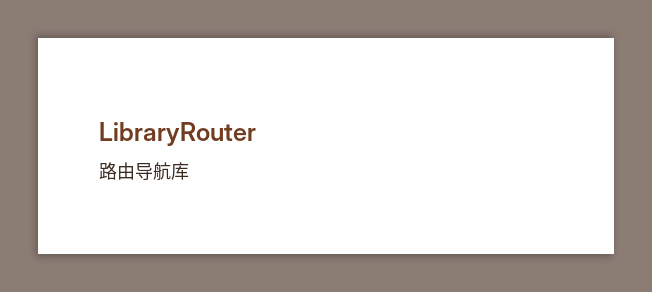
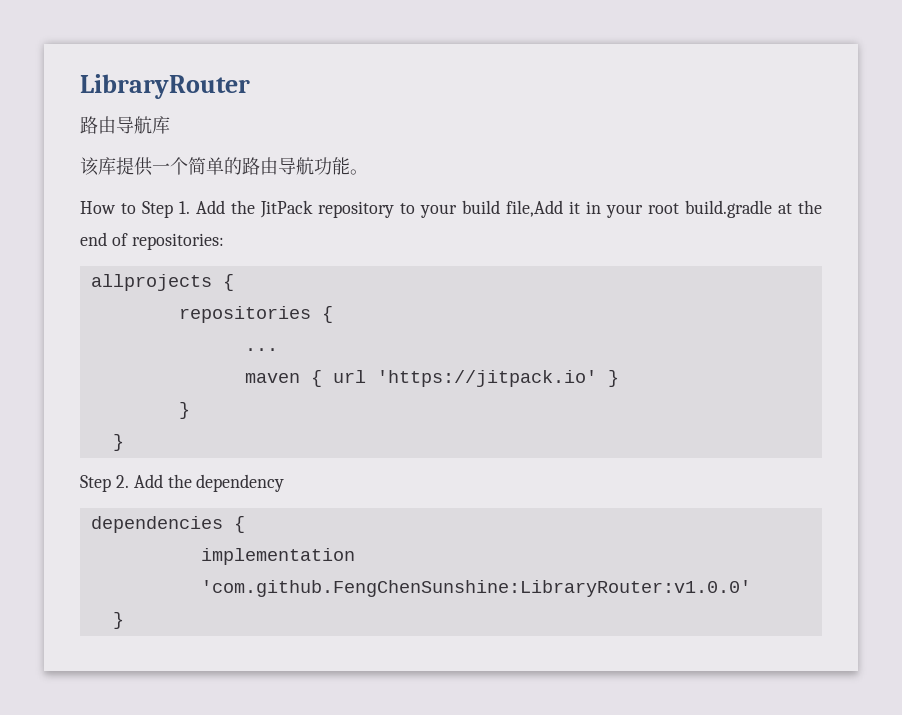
+ 该库提供一个简单的路由导航功能。
+ How to Step 1. Add the JitPack repository to your build file,Add it in your root build.gradle at the end of repositories:
+ allprojects {
+ repositories {
+ ...
+ maven { url 'https://jitpack.io' }
+ }
+ }
+ Step 2. Add the dependency
+ dependencies {
+ implementation 'com.github.FengChenSunshine:LibraryRouter:v1.0.0'
+ }

